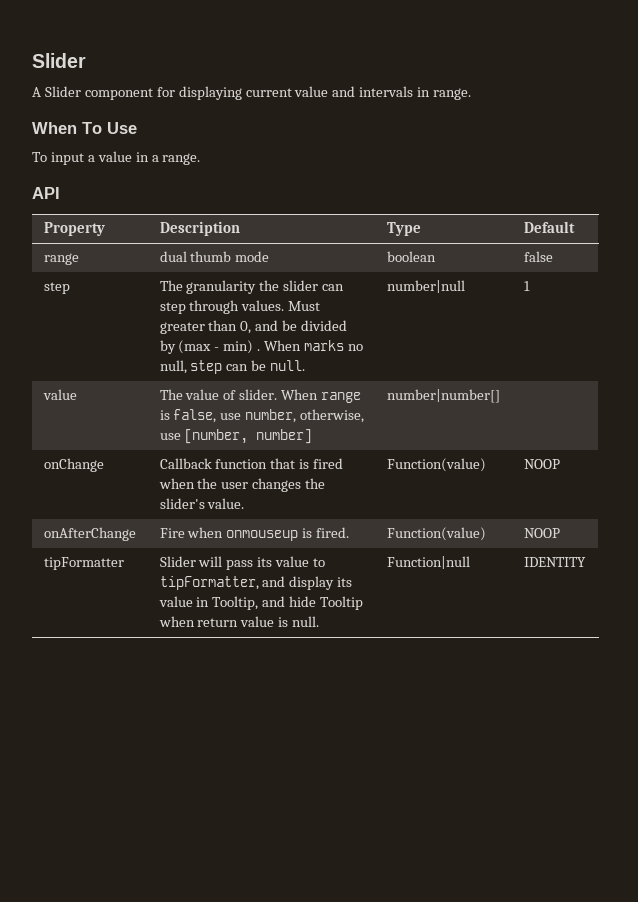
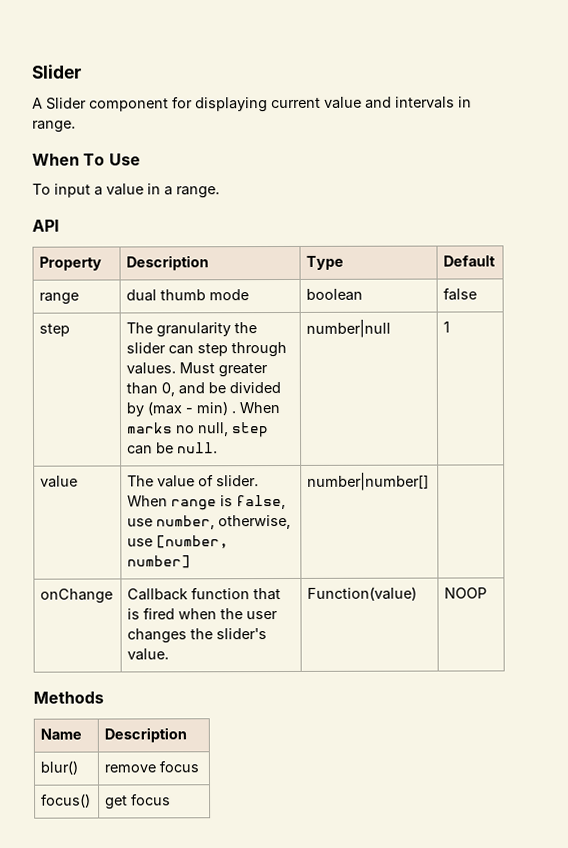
- onAfterChange | Fire when onmouseup is fired. | Function(value) | NOOP
- tipFormatter | Slider will pass its value to tipFormatter, and display its value in Tooltip, and hide Tooltip when return value is null. | Function|null | IDENTITY
+ Methods
+ Name | Description
+ blur() | remove focus
+ focus() | get focus

